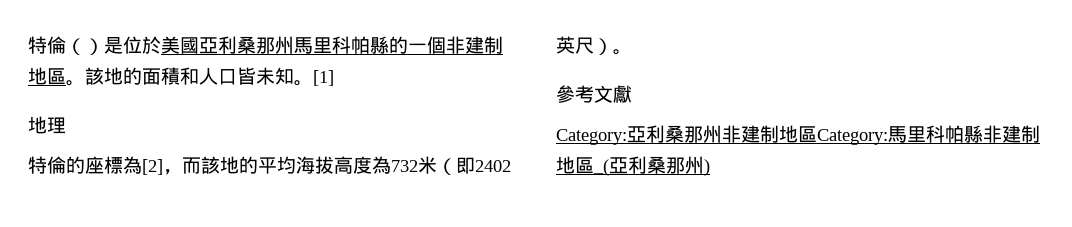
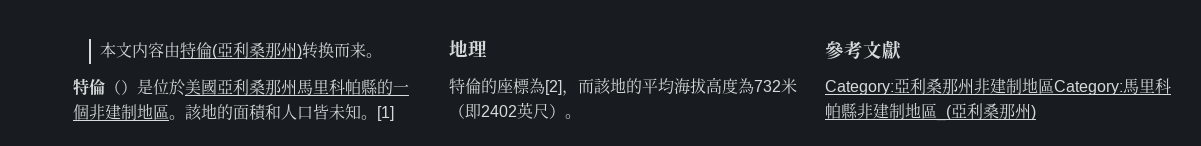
+ 本文内容由特倫(亞利桑那州)转换而来。

